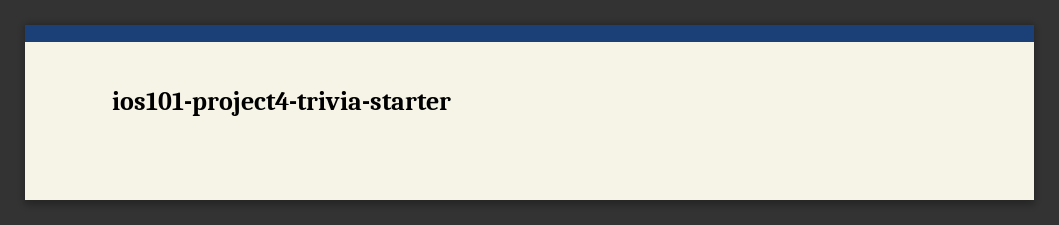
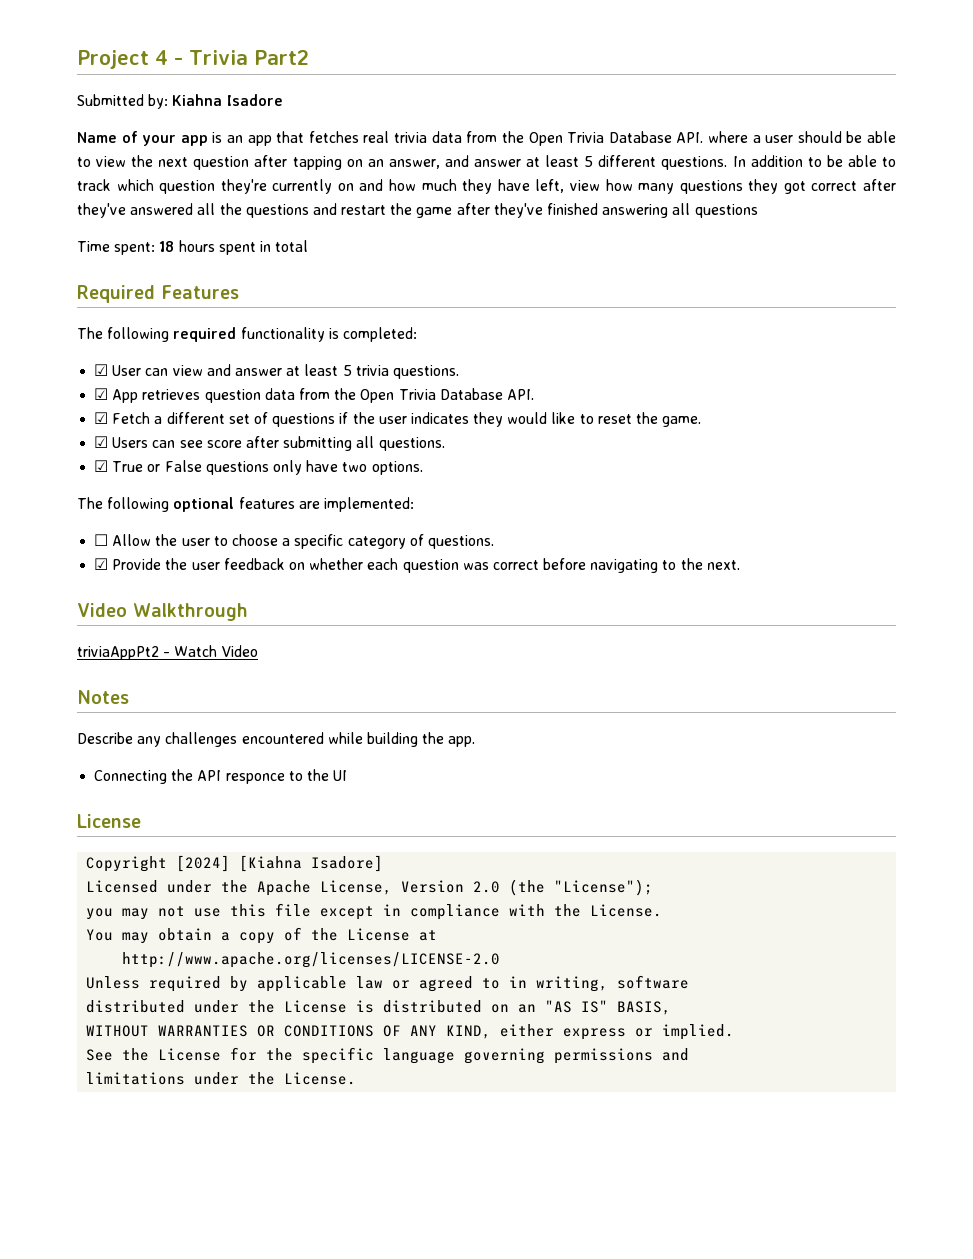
- ios101-project4-trivia-starter
+ Project 4 - Trivia Part2
+ Submitted by: Kiahna Isadore
+ Name of your app is an app that fetches real trivia data from the Open Trivia Database API. where a user should be able to view the next question after tapping on an answer, and answer at least 5 different questions. In addition to be able to track which question they're currently on and how much they have left, view how many questions they got correct after they've answered all the questions and restart the game after they've finished answering all questions
+ Time spent: 18 hours spent in total
+ Required Features
+ The following required functionality is completed:
+ ☑ User can view and answer at least 5 trivia questions.
+ ☑ App retrieves question data from the Open Trivia Database API.
+ ☑ Fetch a different set of questions if the user indicates they would like to reset the game.
+ ☑ Users can see score after submitting all questions.
+ ☑ True or False questions only have two options.
+ The following optional features are implemented:
+ ☐ Allow the user to choose a specific category of questions.
+ ☑ Provide the user feedback on whether each question was correct before navigating to the next.
+ Video Walkthrough
+ triviaAppPt2 - Watch Video
+ Notes
+ Describe any challenges encountered while building the app.
+ Connecting the API responce to the UI
+ License
+ Copyright [2024] [Kiahna Isadore]
+ Licensed under the Apache License, Version 2.0 (the "License");
+ you may not use this file except in compliance with the License.
+ You may obtain a copy of the License at
+ http://www.apache.org/licenses/LICENSE-2.0
+ Unless required by applicable law or agreed to in writing, software
+ distributed under the License is distributed on an "AS IS" BASIS,
+ WITHOUT WARRANTIES OR CONDITIONS OF ANY KIND, either express or implied.
+ See the License for the specific language governing permissions and
+ limitations under the License.

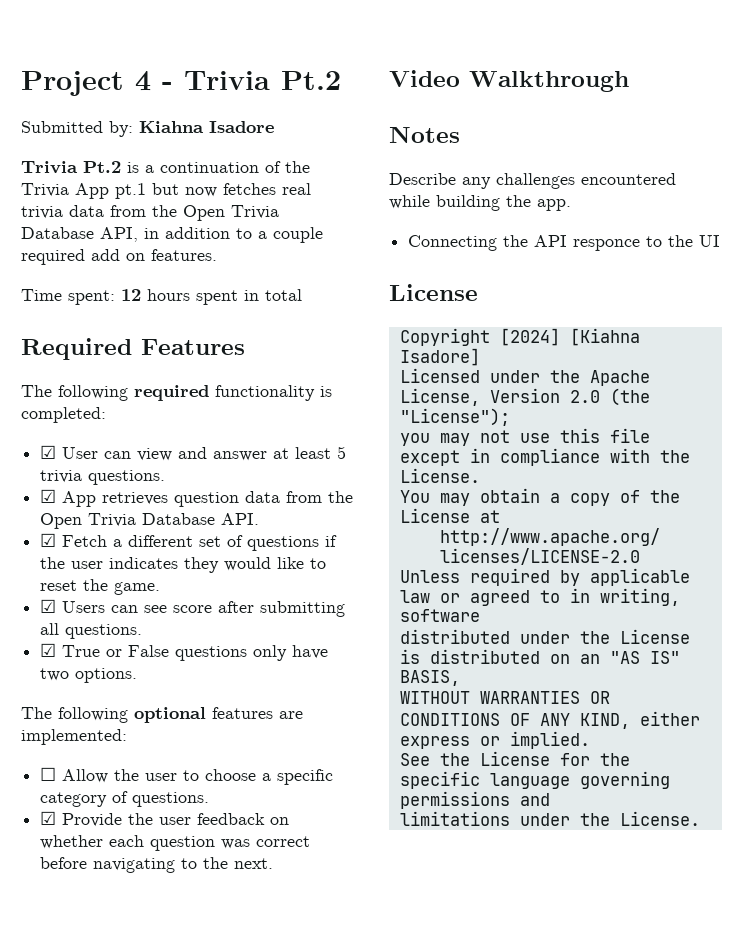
- Project 4 - Trivia Part2
+ Project 4 - Trivia Pt.2
- Name of your app is an app that fetches real trivia data from the Open Trivia Database API. where a user should be able to view the next question after tapping on an answer, and answer at least 5 different questions. In addition to be able to track which question they're currently on and how much they have left, view how many questions they got correct after they've answered all the questions and restart the game after they've finished answering all questions
+ Trivia Pt.2 is a continuation of the Trivia App pt.1 but now fetches real trivia data from the Open Trivia Database API, in addition to a couple required add on features.
- Time spent: 18 hours spent in total
+ Time spent: 12 hours spent in total
- triviaAppPt2 - Watch Video

